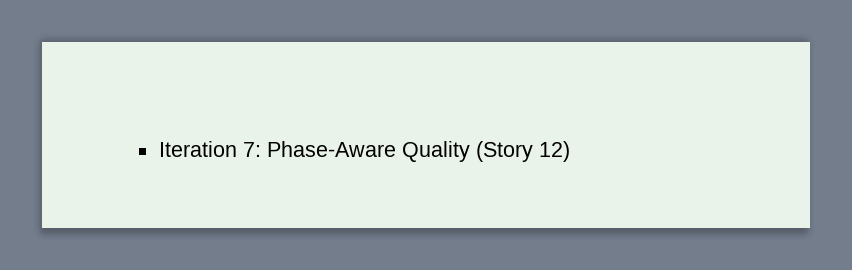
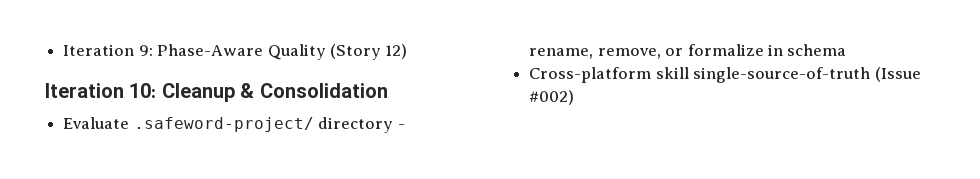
- Iteration 7: Phase-Aware Quality (Story 12)
+ Iteration 9: Phase-Aware Quality (Story 12)
+ Iteration 10: Cleanup & Consolidation
+ Evaluate .safeword-project/ directory - rename, remove, or formalize in schema
+ Cross-platform skill single-source-of-truth (Issue #002)

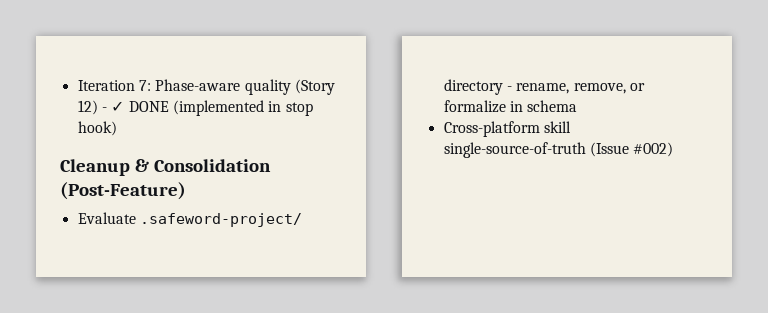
- Iteration 9: Phase-Aware Quality (Story 12)
- Iteration 10: Cleanup & Consolidation
+ Iteration 7: Phase-aware quality (Story 12) - ✓ DONE (implemented in stop hook)
+ Cleanup & Consolidation (Post-Feature)

